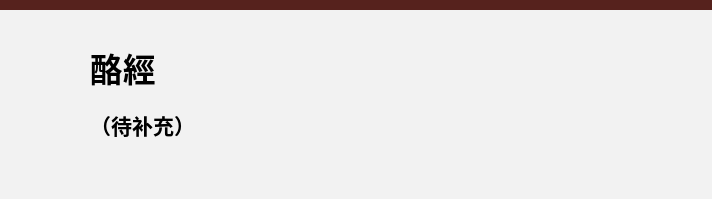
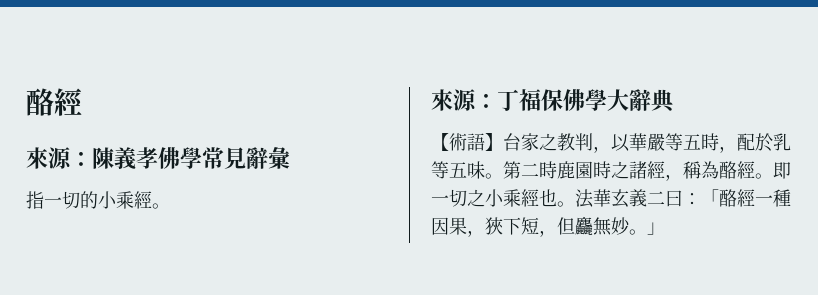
- （待补充）
+ 來源：陳義孝佛學常見辭彙
+ 指一切的小乘經。
+ 來源：丁福保佛學大辭典
+ 【術語】台家之教判，以華嚴等五時，配於乳等五味。第二時鹿園時之諸經，稱為酪經。即一切之小乘經也。法華玄義二曰：「酪經一種因果，狹下短，但麤無妙。」

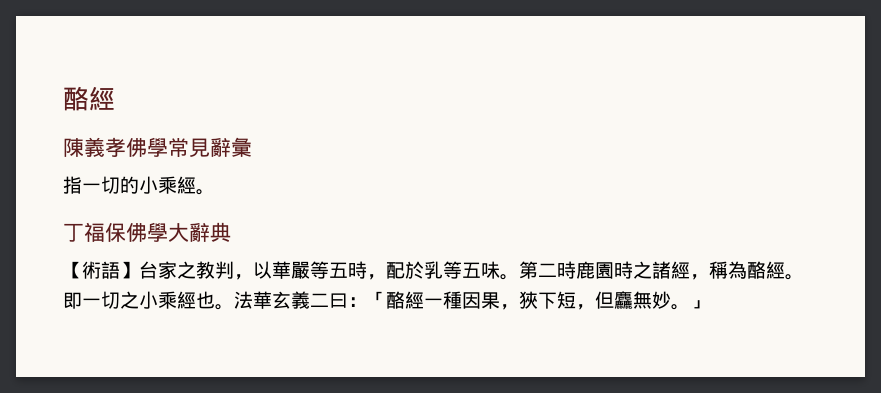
- 來源：陳義孝佛學常見辭彙
+ 陳義孝佛學常見辭彙
- 來源：丁福保佛學大辭典
+ 丁福保佛學大辭典

